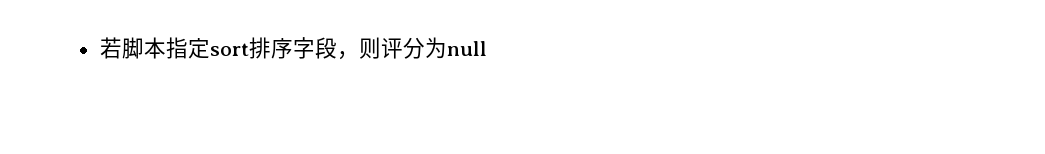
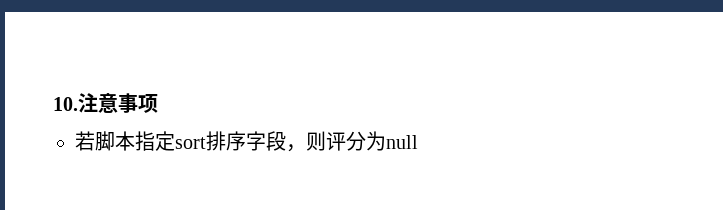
+ 10.注意事项

